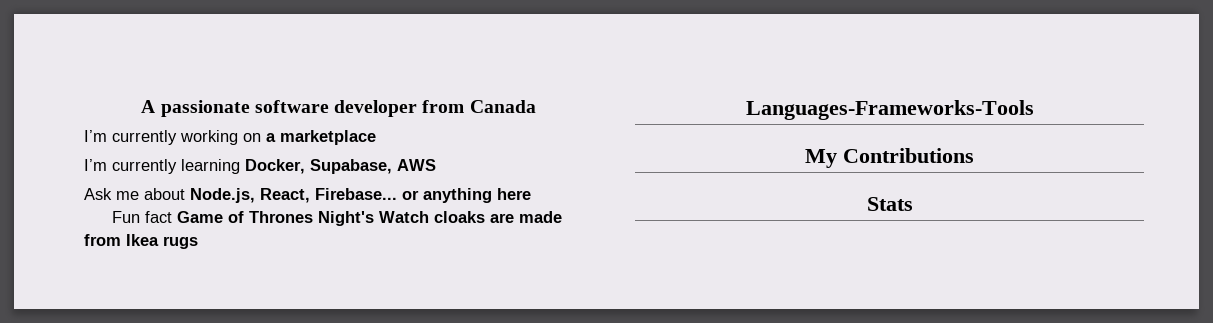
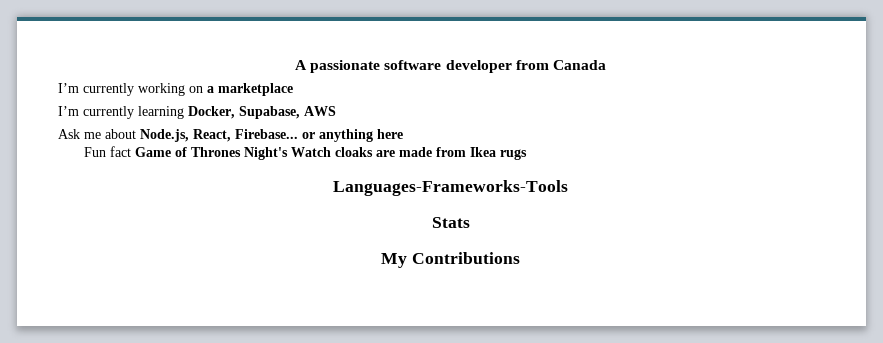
+ Stats
- Stats

